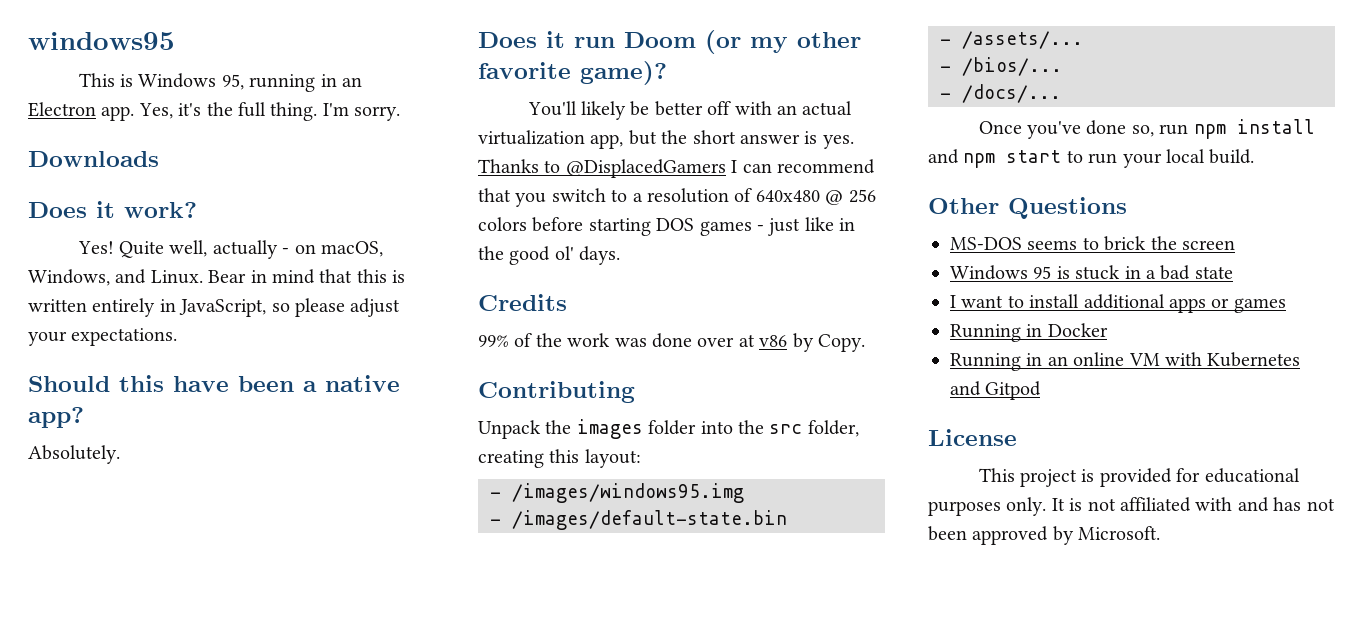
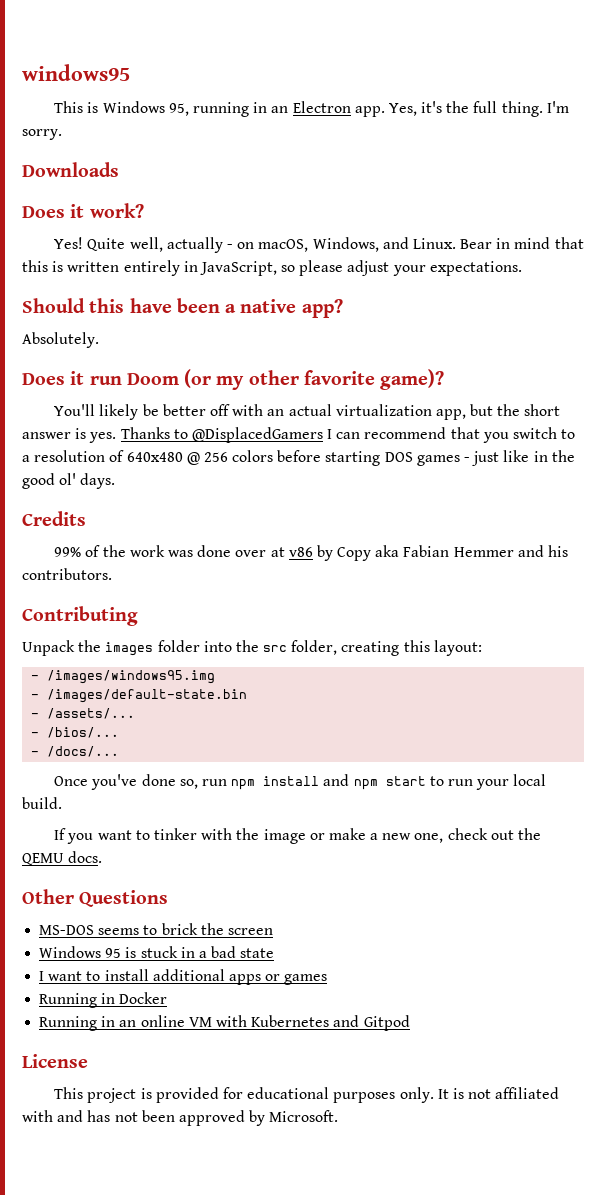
- 99% of the work was done over at v86 by Copy.
+ 99% of the work was done over at v86 by Copy aka Fabian Hemmer and his contributors.
+ If you want to tinker with the image or make a new one, check out the QEMU docs.

